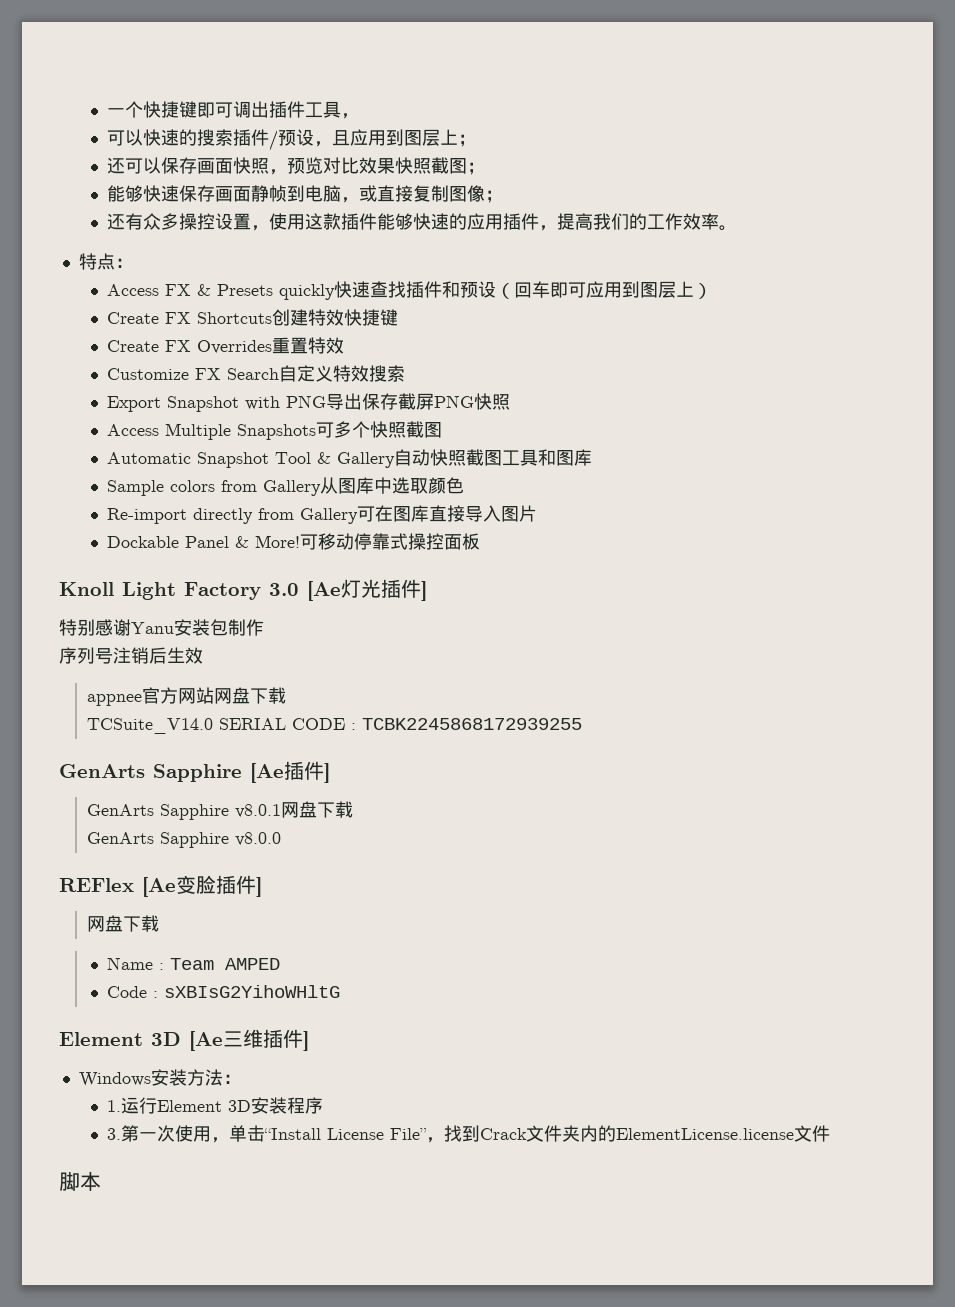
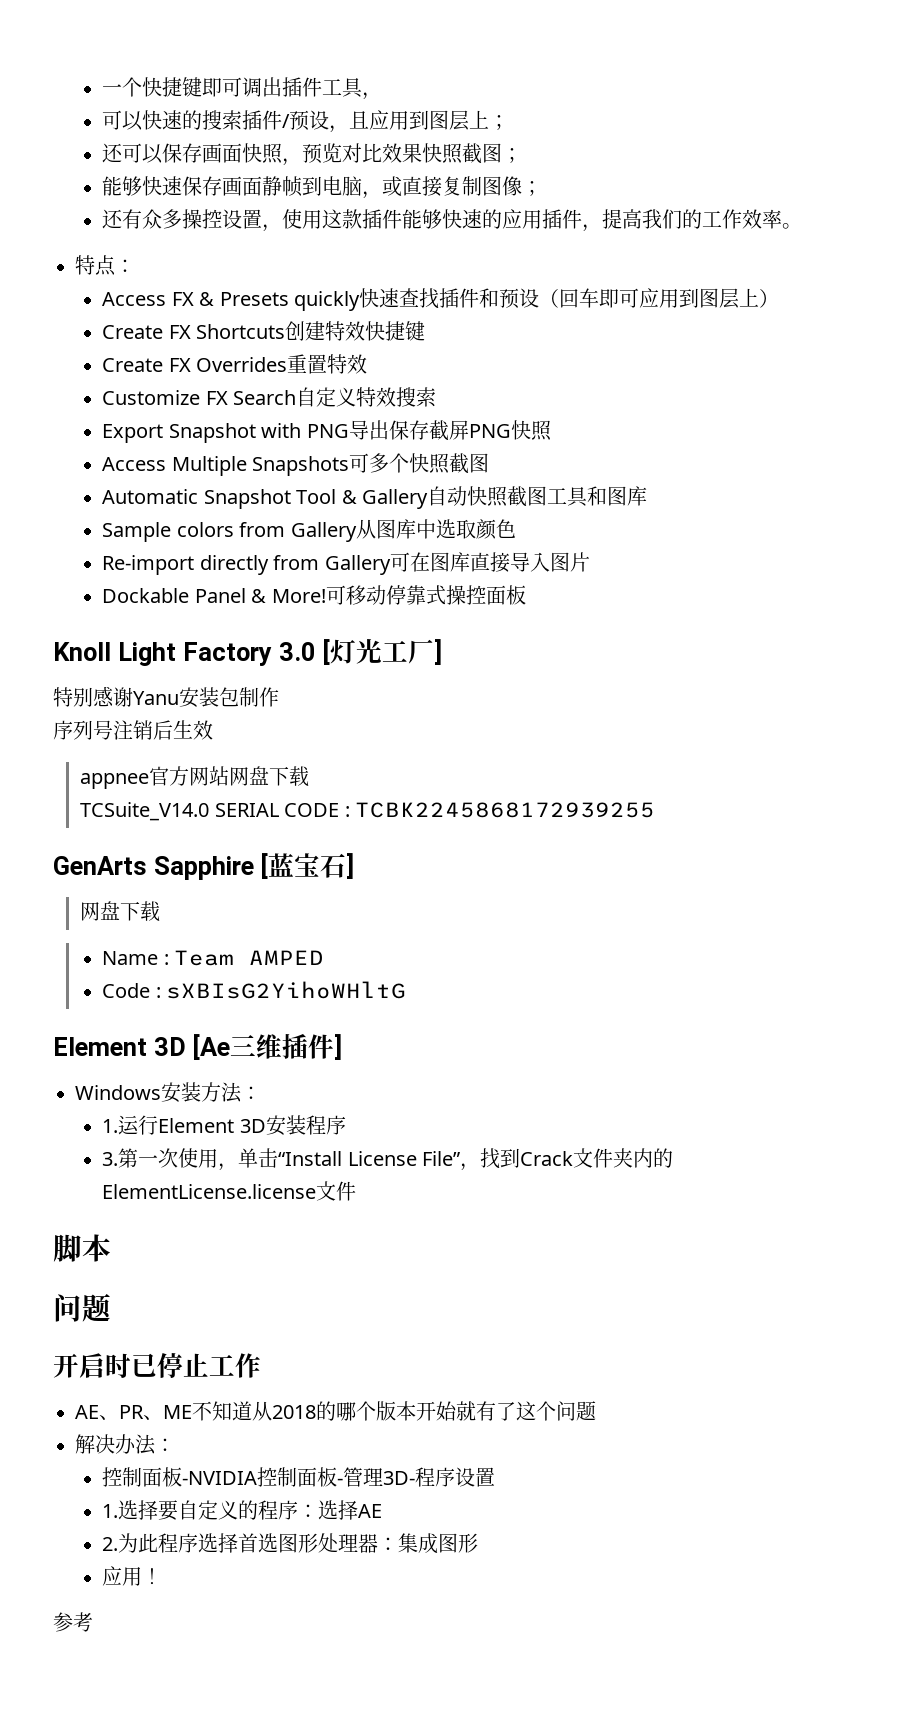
- Knoll Light Factory 3.0 [Ae灯光插件]
+ Knoll Light Factory 3.0 [灯光工厂]
- GenArts Sapphire [Ae插件]
- GenArts Sapphire v8.0.1网盘下载
- GenArts Sapphire v8.0.0
- REFlex [Ae变脸插件]
+ GenArts Sapphire [蓝宝石]
  脚本
+ 问题
+ 开启时已停止工作
+ AE、PR、ME不知道从2018的哪个版本开始就有了这个问题
+ 解决办法：
+ 控制面板-NVIDIA控制面板-管理3D-程序设置
+ 1.选择要自定义的程序：选择AE
+ 2.为此程序选择首选图形处理器：集成图形
+ 应用！
+ 参考

